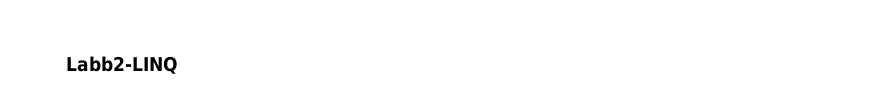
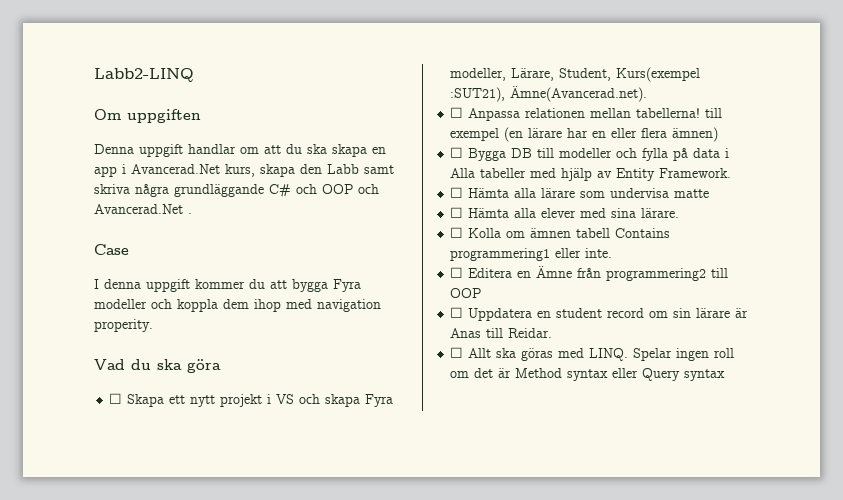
+ Om uppgiften
+ Denna uppgift handlar om att du ska skapa en app i Avancerad.Net kurs, skapa den Labb samt skriva några grundläggande C# och OOP och Avancerad.Net .
+ Case
+ I denna uppgift kommer du att bygga Fyra modeller och koppla dem ihop med navigation properity.
+ Vad du ska göra
+ ☐ Skapa ett nytt projekt i VS och skapa Fyra modeller, Lärare, Student, Kurs(exempel :SUT21), Ämne(Avancerad.net).
+ ☐ Anpassa relationen mellan tabellerna! till exempel (en lärare har en eller flera ämnen)
+ ☐ Bygga DB till modeller och fylla på data i Alla tabeller med hjälp av Entity Framework.
+ ☐ Hämta alla lärare som undervisa matte
+ ☐ Hämta alla elever med sina lärare.
+ ☐ Kolla om ämnen tabell Contains programmering1 eller inte.
+ ☐ Editera en Ämne från programmering2 till OOP
+ ☐ Uppdatera en student record om sin lärare är Anas till Reidar.
+ ☐ Allt ska göras med LINQ. Spelar ingen roll om det är Method syntax eller Query syntax

